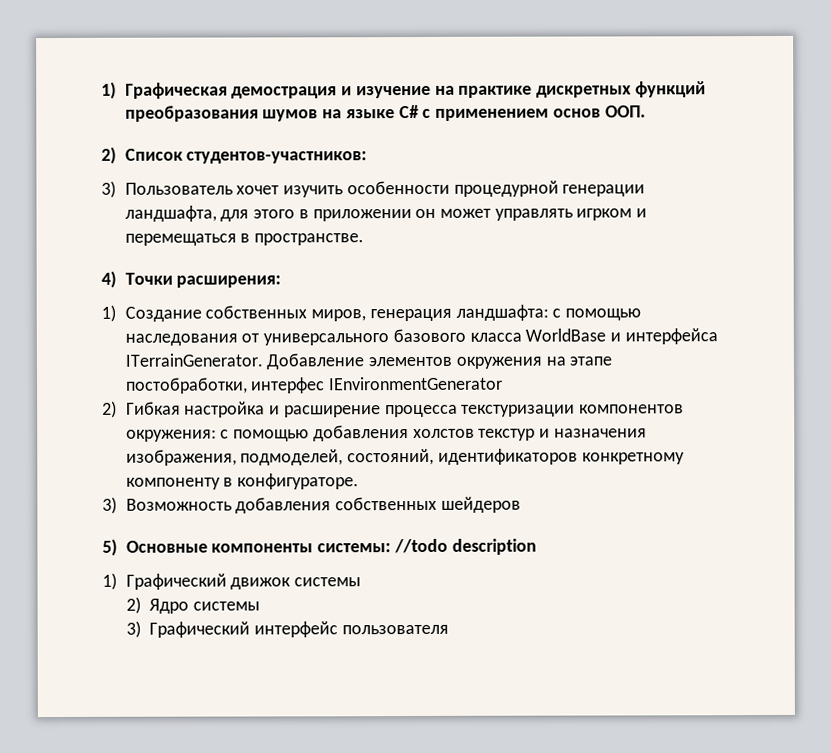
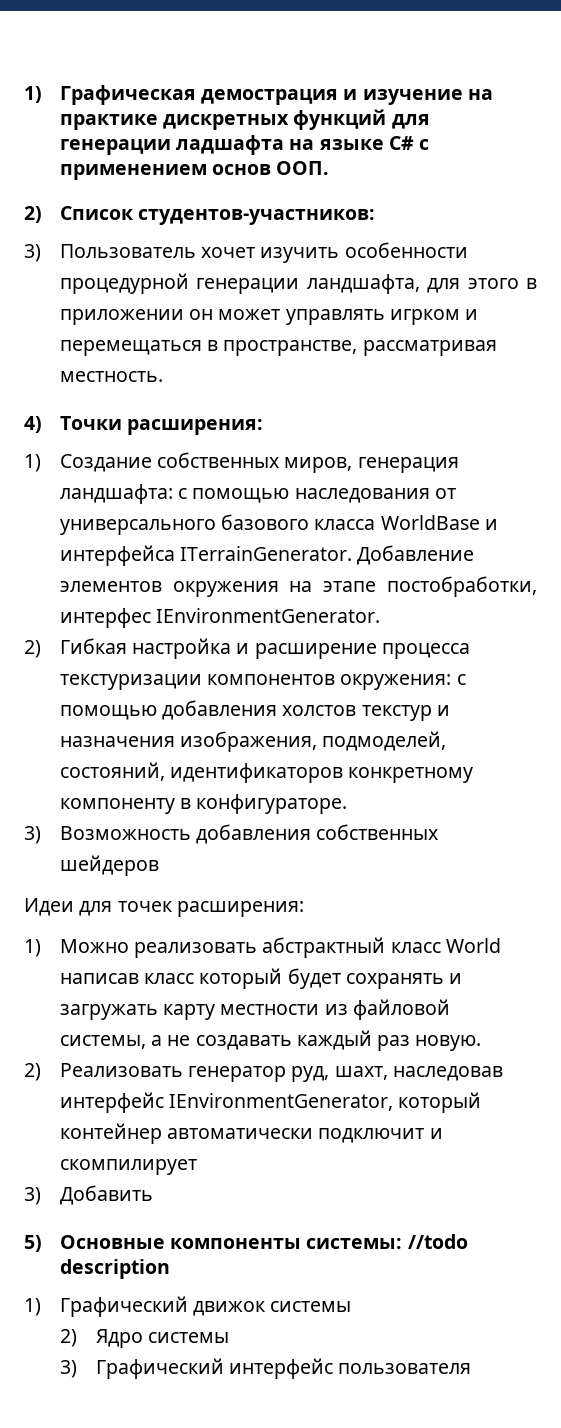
- 1) Графическая демострация и изучение на практике дискретных функций преобразования шумов на языке C# с применением основ ООП.
+ 1) Графическая демострация и изучение на практике дискретных функций для генерации ладшафта на языке C# с применением основ ООП.
- 3) Пользователь хочет изучить особенности процедурной генерации ландшафта, для этого в приложении он может управлять игрком и перемещаться в пространстве.
+ 3) Пользователь хочет изучить особенности процедурной генерации ландшафта, для этого в приложении он может управлять игрком и перемещаться в пространстве, рассматривая местность.
- Добавление элементов окружения на этапе постобработки, интерфес IEnvironmentGenerator
+ Добавление элементов окружения на этапе постобработки, интерфес IEnvironmentGenerator.
+ Идеи для точек расширения:
+ 1) Можно реализовать абстрактный класс World написав класс который будет сохранять и загружать карту местности из файловой системы, а не создавать каждый раз новую.
+ 2) Реализовать генератор руд, шахт, наследовав интерфейс IEnvironmentGenerator, который контейнер автоматически подключит и скомпилирует
+ 3) Добавить

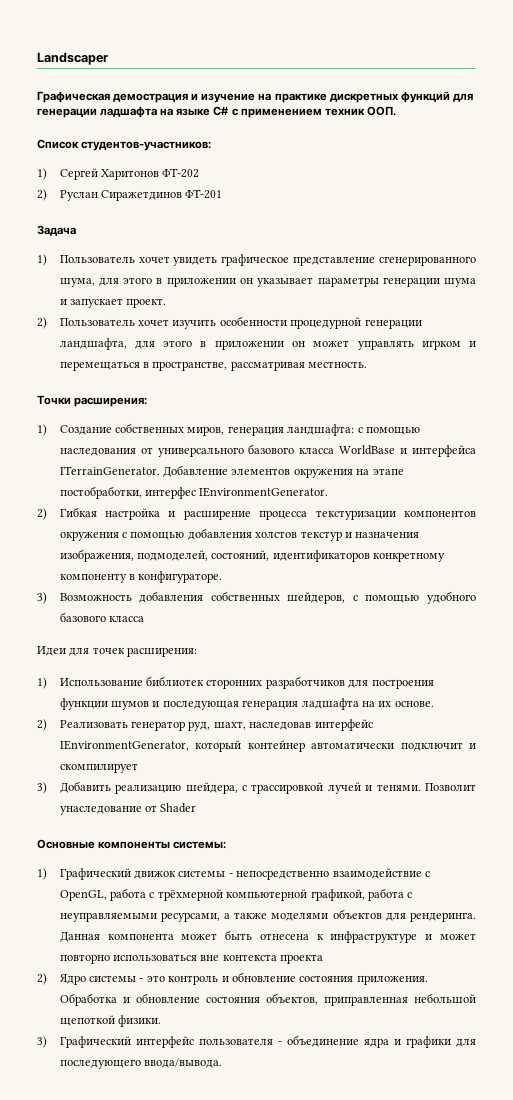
- 1) Графическая демострация и изучение на практике дискретных функций для генерации ладшафта на языке C# с применением основ ООП.
+ Landscaper
+ Графическая демострация и изучение на практике дискретных функций для генерации ладшафта на языке C# с применением техник ООП.
- 2) Список студентов-участников:
+ Список студентов-участников:
- 3) Пользователь хочет изучить особенности процедурной генерации ландшафта, для этого в приложении он может управлять игрком и перемещаться в пространстве, рассматривая местность.
+ 1) Сергей Харитонов ФТ-202
+ 2) Руслан Сиражетдинов ФТ-201
+ Задача
+ 1) Пользователь хочет увидеть графическое представление сгенерированного шума, для этого в приложении он указывает параметры генерации шума и запускает проект.
+ 2) Пользователь хочет изучить особенности процедурной генерации ландшафта, для этого в приложении он может управлять игрком и перемещаться в пространстве, рассматривая местность.
- 4) Точки расширения:
+ Точки расширения:
- 2) Гибкая настройка и расширение процесса текстуризации компонентов окружения: с помощью добавления холстов текстур и назначения изображения, подмоделей, состояний, идентификаторов конкретному компоненту в конфигураторе.
+ 2) Гибкая настройка и расширение процесса текстуризации компонентов окружения с помощью добавления холстов текстур и назначения изображения, подмоделей, состояний, идентификаторов конкретному компоненту в конфигураторе.
- 3) Возможность добавления собственных шейдеров
+ 3) Возможность добавления собственных шейдеров, с помощью удобного базового класса
- 1) Можно реализовать абстрактный класс World написав класс который будет сохранять и загружать карту местности из файловой системы, а не создавать каждый раз новую.
+ 1) Использование библиотек сторонних разработчиков для построения функции шумов и последующая генерация ладшафта на их основе.
- 3) Добавить
- 5) Основные компоненты системы: //todo description
+ 3) Добавить реализацию шейдера, с трассировкой лучей и тенями. Позволит унаследование от Shader
+ Основные компоненты системы:
- 1) Графический движок системы
- 2) Ядро системы
- 3) Графический интерфейс пользователя
+ 1) Графический движок системы - непосредственно взаимодействие с OpenGL, работа с трёхмерной компьютерной графикой, работа с неуправляемыми ресурсами, а также моделями объектов для рендеринга. Данная компонента может быть отнесена к инфраструктуре и может повторно использоваться вне контекста проекта
+ 2) Ядро системы - это контроль и обновление состояния приложения. Обработка и обновление состояния объектов, приправленная небольшой щепоткой физики.
+ 3) Графический интерфейс пользователя - объединение ядра и графики для последующего ввода/вывода.

